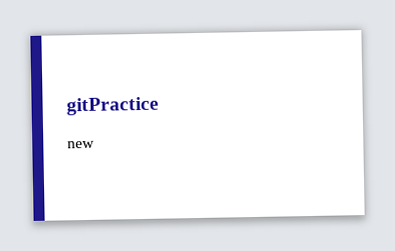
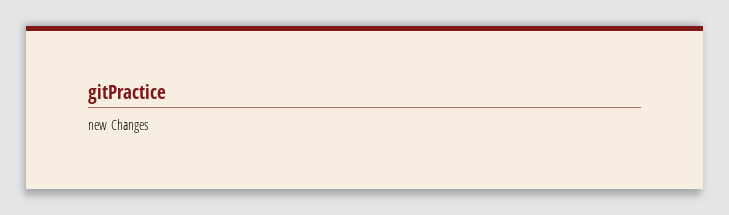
- new
+ new Changes

